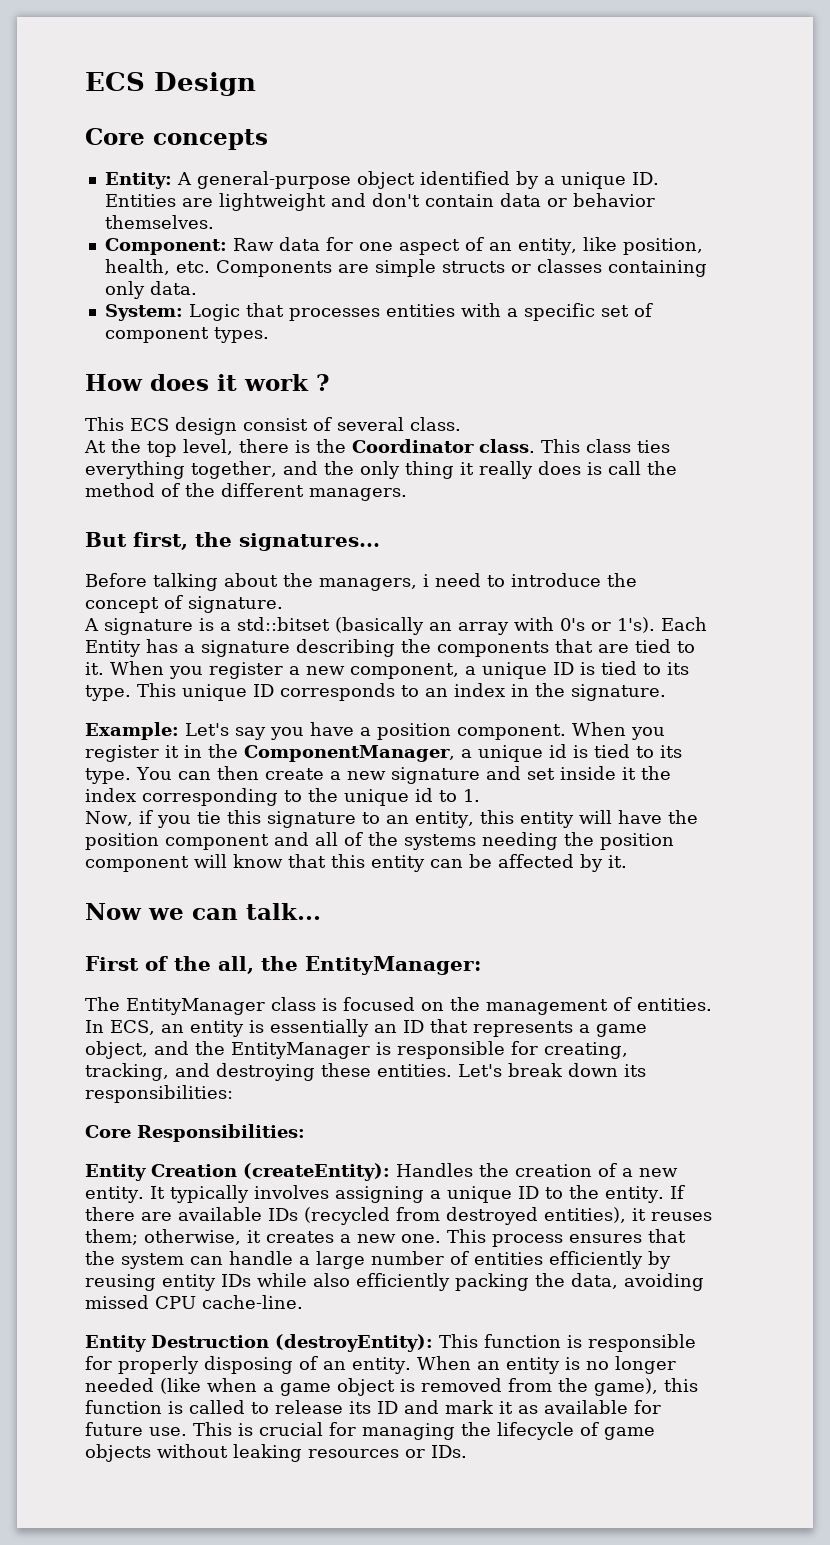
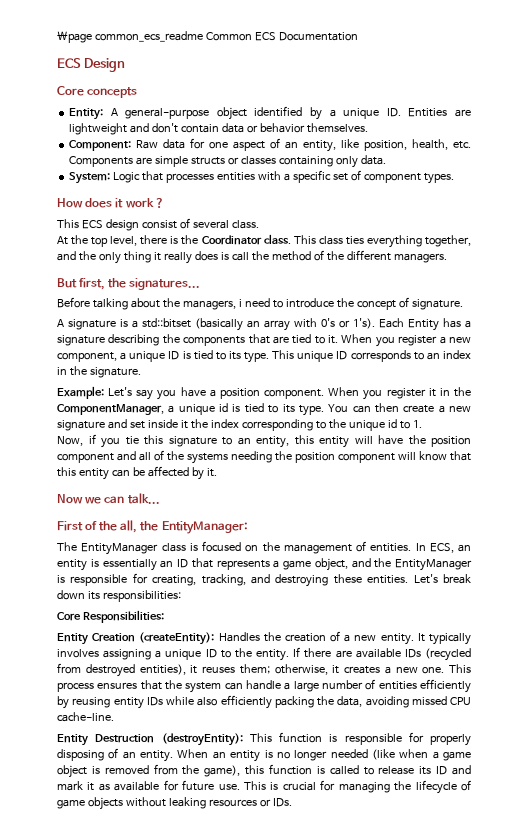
+ \page common_ecs_readme Common ECS Documentation

